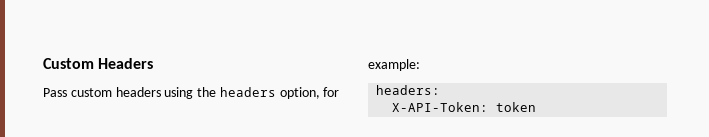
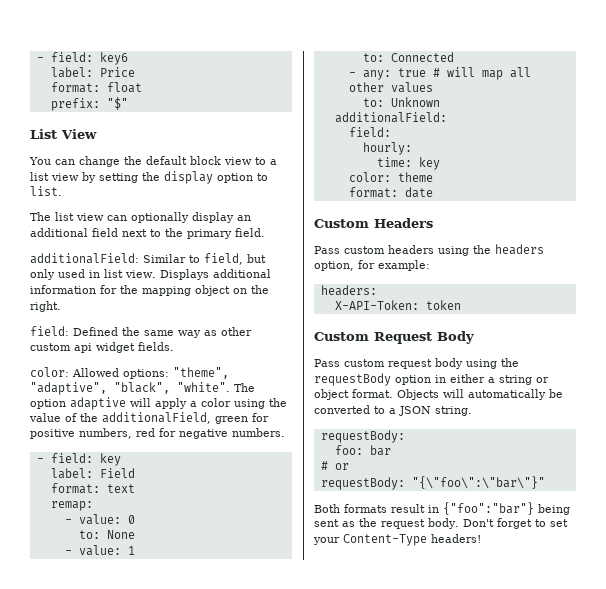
+ - field: key6
+ label: Price
+ format: float
+ prefix: "$"
+ List View
+ You can change the default block view to a list view by setting the display option to list.
+ The list view can optionally display an additional field next to the primary field.
+ additionalField: Similar to field, but only used in list view. Displays additional information for the mapping object on the right.
+ field: Defined the same way as other custom api widget fields.
+ color: Allowed options: "theme", "adaptive", "black", "white". The option adaptive will apply a color using the value of the additionalField, green for positive numbers, red for negative numbers.
+ - field: key
+ label: Field
+ format: text
+ remap:
+ - value: 0
+ to: None
+ - value: 1
+ to: Connected
+ - any: true # will map all other values
+ to: Unknown
+ additionalField:
+ field:
+ hourly:
+ time: key
+ color: theme
+ format: date
+ Custom Request Body
+ Pass custom request body using the requestBody option in either a string or object format. Objects will automatically be converted to a JSON string.
+ requestBody:
+ foo: bar
+ # or
+ requestBody: "{\"foo\":\"bar\"}"
+ Both formats result in {"foo":"bar"} being sent as the request body. Don't forget to set your Content-Type headers!

